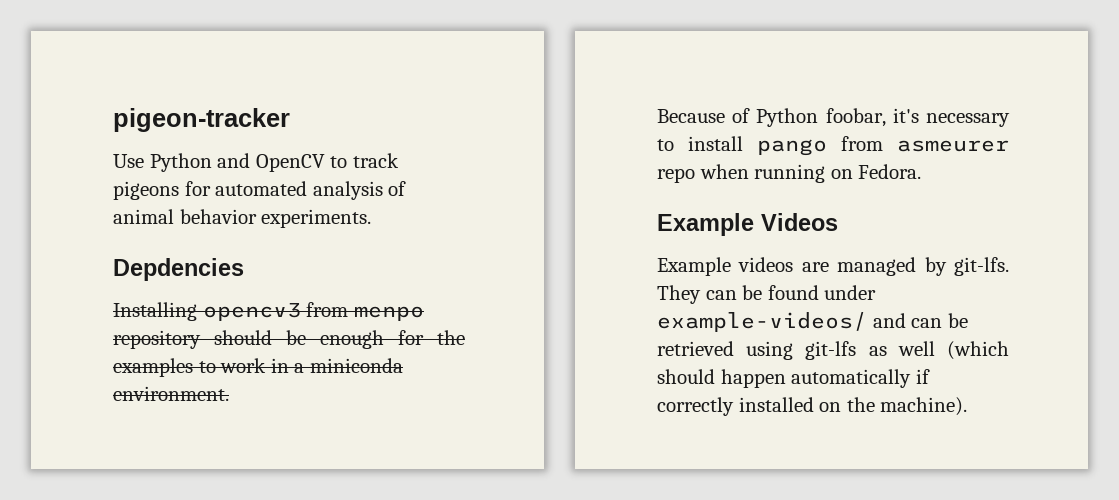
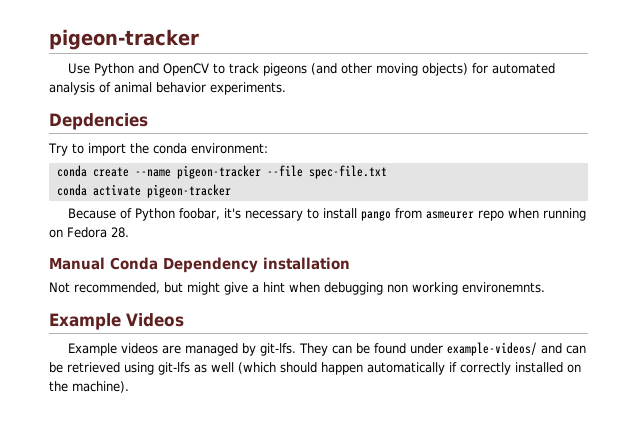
- Use Python and OpenCV to track pigeons for automated analysis of animal behavior experiments.
+ Use Python and OpenCV to track pigeons (and other moving objects) for automated analysis of animal behavior experiments.
- Installing opencv3 from menpo repository should be enough for the examples to work in a miniconda environment.
+ Try to import the conda environment:
+ conda create --name pigeon-tracker --file spec-file.txt
+ conda activate pigeon-tracker
- Because of Python foobar, it's necessary to install pango from asmeurer repo when running on Fedora.
+ Because of Python foobar, it's necessary to install pango from asmeurer repo when running on Fedora 28.
+ Manual Conda Dependency installation
+ Not recommended, but might give a hint when debugging non working environemnts.

